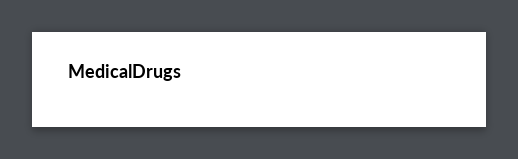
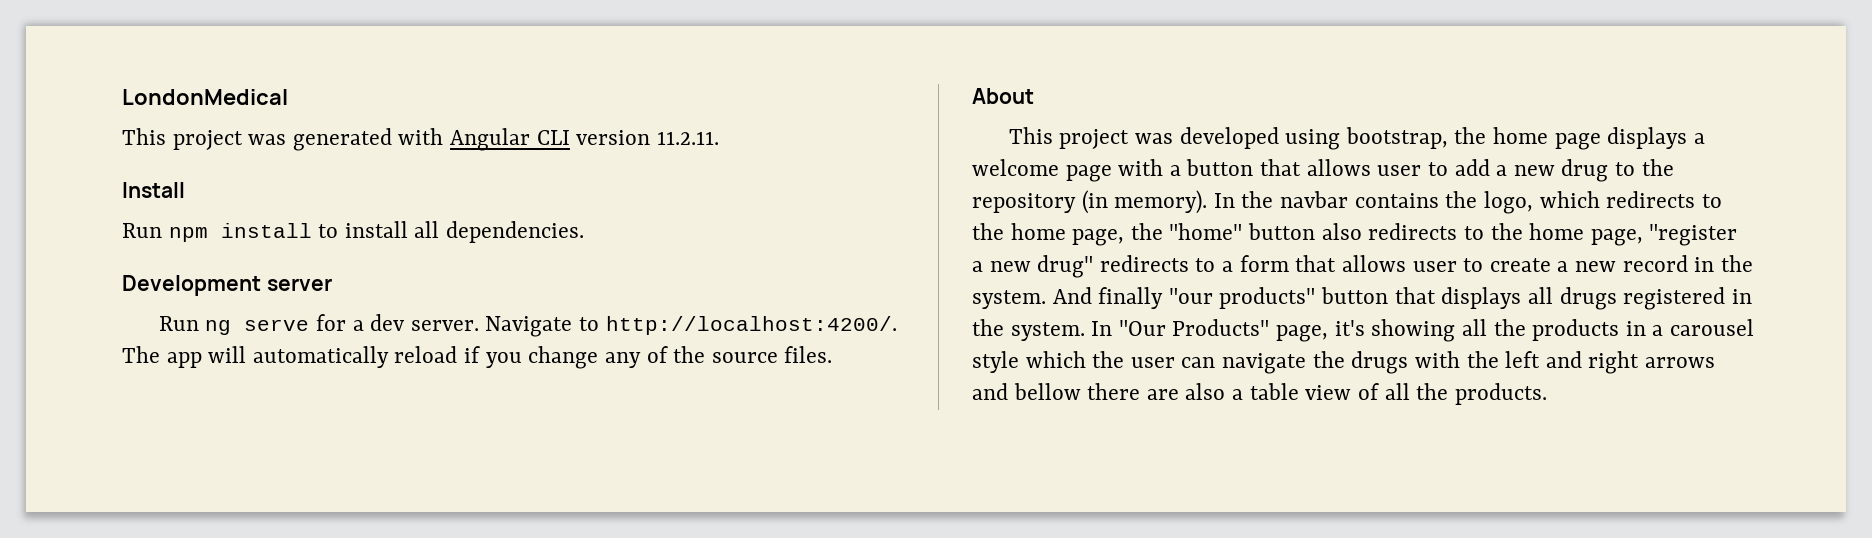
- MedicalDrugs
+ LondonMedical
+ This project was generated with Angular CLI version 11.2.11.
+ Install
+ Run npm install to install all dependencies.
+ Development server
+ Run ng serve for a dev server. Navigate to http://localhost:4200/. The app will automatically reload if you change any of the source files.
+ About
+ This project was developed using bootstrap, the home page displays a welcome page with a button that allows user to add a new drug to the repository (in memory). In the navbar contains the logo, which redirects to the home page, the "home" button also redirects to the home page, "register a new drug" redirects to a form that allows user to create a new record in the system. And finally "our products" button that displays all drugs registered in the system. In "Our Products" page, it's showing all the products in a carousel style which the user can navigate the drugs with the left and right arrows and bellow there are also a table view of all the products.

